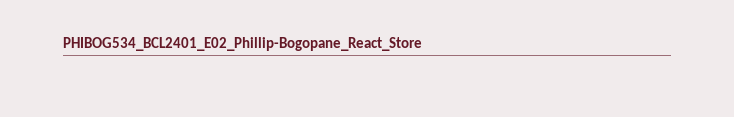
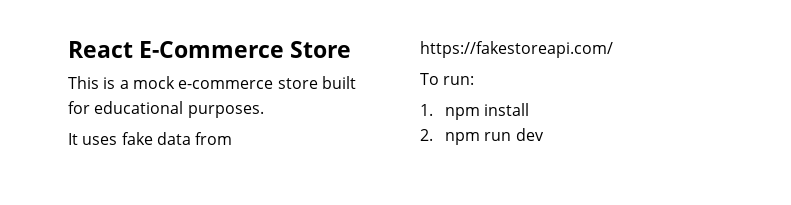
- PHIBOG534_BCL2401_E02_Phillip-Bogopane_React_Store
+ React E-Commerce Store
+ This is a mock e-commerce store built for educational purposes.
+ It uses fake data from https://fakestoreapi.com/
+ To run:
+ 1. npm install
+ 2. npm run dev

